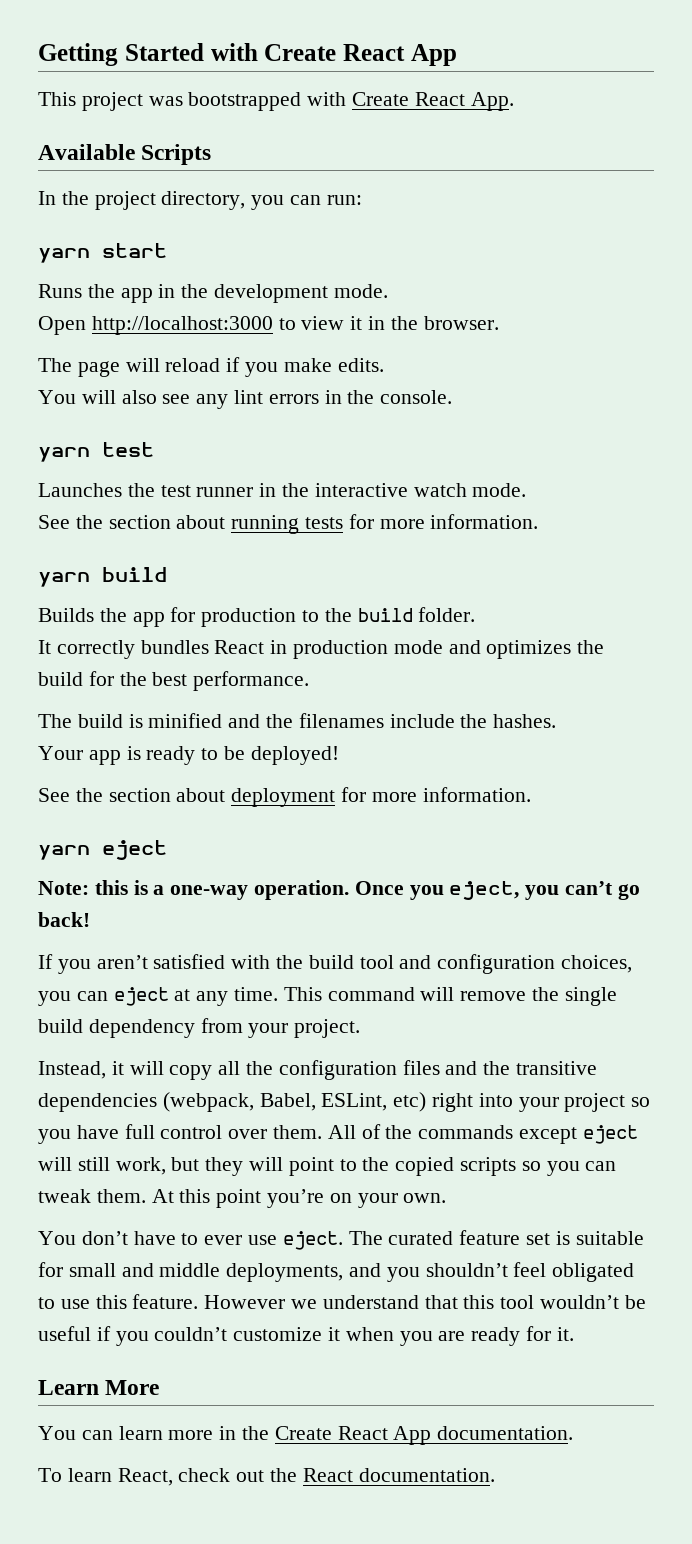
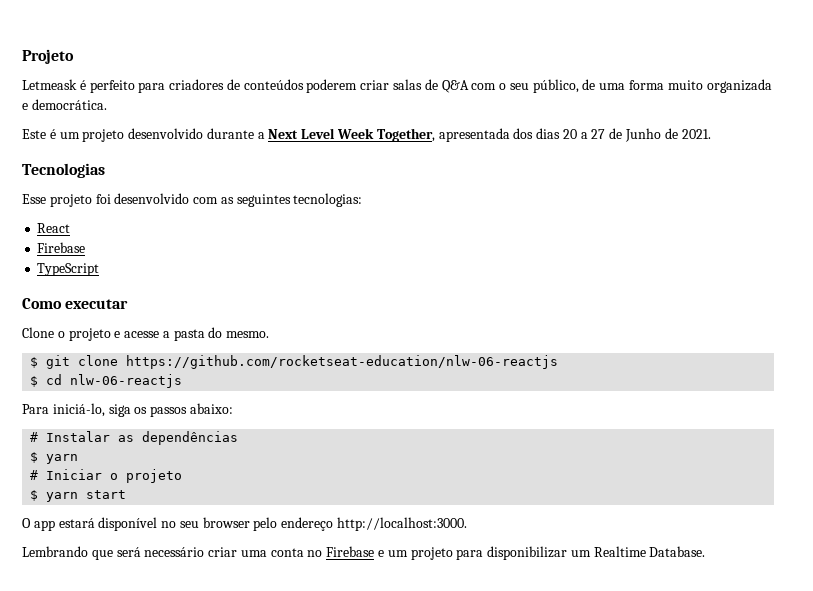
- Getting Started with Create React App
- This project was bootstrapped with Create React App.
- Available Scripts
- In the project directory, you can run:
- yarn start
- Runs the app in the development mode.
- Open http://localhost:3000 to view it in the browser.
- The page will reload if you make edits.
- You will also see any lint errors in the console.
- yarn test
- Launches the test runner in the interactive watch mode.
- See the section about running tests for more information.
- yarn build
- Builds the app for production to the build folder.
- It correctly bundles React in production mode and optimizes the build for the best performance.
- The build is minified and the filenames include the hashes.
- Your app is ready to be deployed!
- See the section about deployment for more information.
- yarn eject
- Note: this is a one-way operation. Once you eject, you can’t go back!
- If you aren’t satisfied with the build tool and configuration choices, you can eject at any time. This command will remove the single build dependency from your project.
- Instead, it will copy all the configuration files and the transitive dependencies (webpack, Babel, ESLint, etc) right into your project so you have full control over them. All of the commands except eject will still work, but they will point to the copied scripts so you can tweak them. At this point you’re on your own.
- You don’t have to ever use eject. The curated feature set is suitable for small and middle deployments, and you shouldn’t feel obligated to use this feature. However we understand that this tool wouldn’t be useful if you couldn’t customize it when you are ready for it.
- Learn More
- You can learn more in the Create React App documentation.
- To learn React, check out the React documentation.
+ Projeto
+ Letmeask é perfeito para criadores de conteúdos poderem criar salas de Q&A com o seu público, de uma forma muito organizada e democrática.
+ Este é um projeto desenvolvido durante a Next Level Week Together, apresentada dos dias 20 a 27 de Junho de 2021.
+ Tecnologias
+ Esse projeto foi desenvolvido com as seguintes tecnologias:
+ React
+ Firebase
+ TypeScript
+ Como executar
+ Clone o projeto e acesse a pasta do mesmo.
+ $ git clone https://github.com/rocketseat-education/nlw-06-reactjs
+ $ cd nlw-06-reactjs
+ Para iniciá-lo, siga os passos abaixo:
+ # Instalar as dependências
+ $ yarn
+ # Iniciar o projeto
+ $ yarn start
+ O app estará disponível no seu browser pelo endereço http://localhost:3000.
+ Lembrando que será necessário criar uma conta no Firebase e um projeto para disponibilizar um Realtime Database.

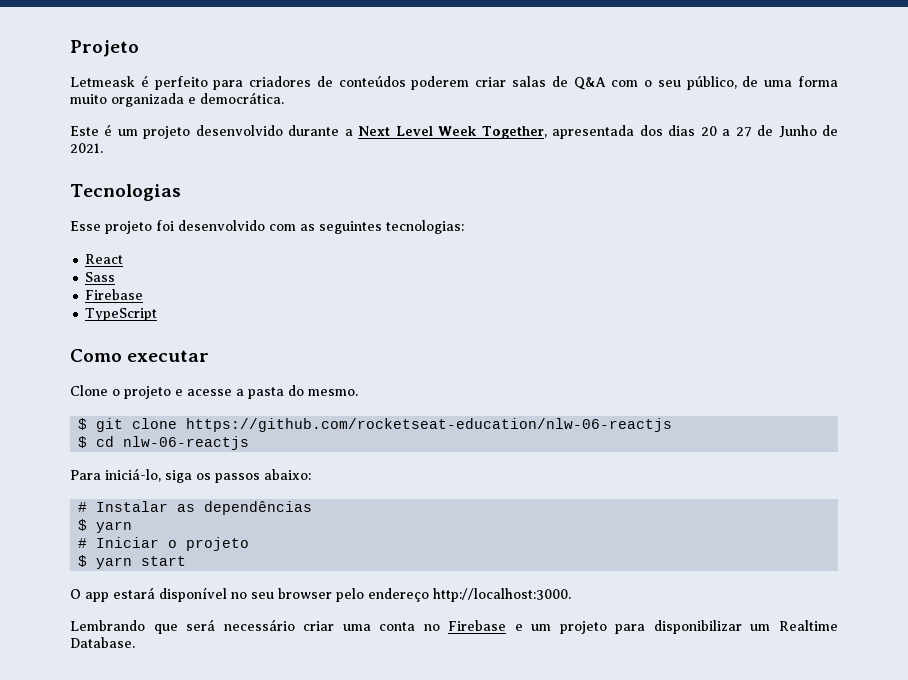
+ Sass

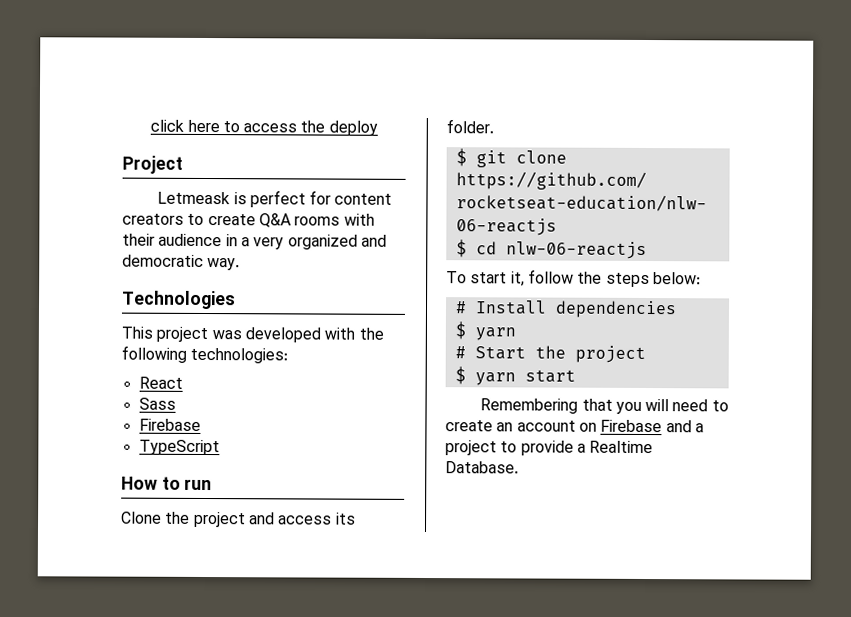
- Projeto
- Letmeask é perfeito para criadores de conteúdos poderem criar salas de Q&A com o seu público, de uma forma muito organizada e democrática.
- Este é um projeto desenvolvido durante a Next Level Week Together, apresentada dos dias 20 a 27 de Junho de 2021.
- Tecnologias
- Esse projeto foi desenvolvido com as seguintes tecnologias:
+ click here to access the deploy
+ Project
+ Letmeask is perfect for content creators to create Q&A rooms with their audience in a very organized and democratic way.
+ Technologies
+ This project was developed with the following technologies:
  React
  Sass
  Firebase
  TypeScript
- Como executar
- Clone o projeto e acesse a pasta do mesmo.
+ How to run
+ Clone the project and access its folder.
- Para iniciá-lo, siga os passos abaixo:
- # Instalar as dependências
+ To start it, follow the steps below:
+ # Install dependencies
- # Iniciar o projeto
+ # Start the project
- O app estará disponível no seu browser pelo endereço http://localhost:3000.
- Lembrando que será necessário criar uma conta no Firebase e um projeto para disponibilizar um Realtime Database.
+ Remembering that you will need to create an account on Firebase and a project to provide a Realtime Database.

